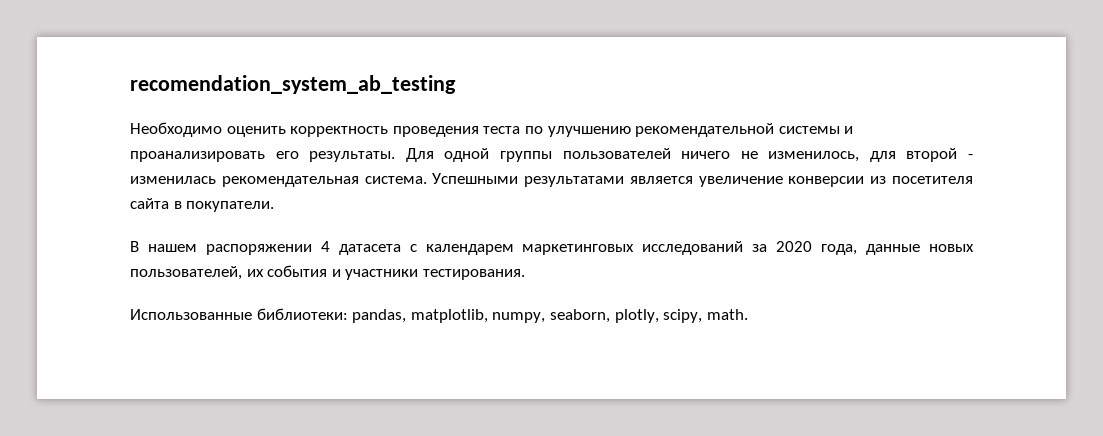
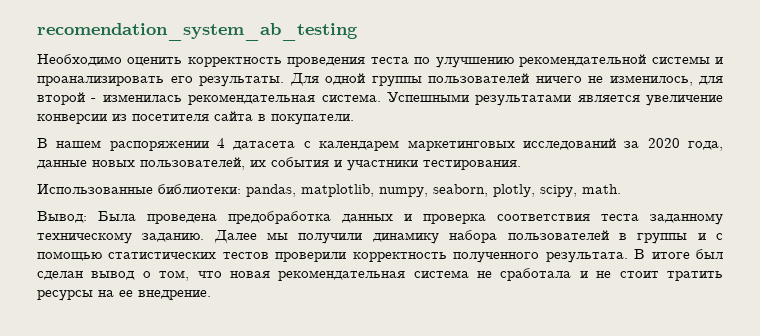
+ Вывод: Была проведена предобработка данных и проверка соответствия теста заданному техническому заданию. Далее мы получили динамику набора пользователей в группы и с помощью статистических тестов проверили корректность полученного результата. В итоге был сделан вывод о том, что новая рекомендательная система не сработала и не стоит тратить ресурсы на ее внедрение.

